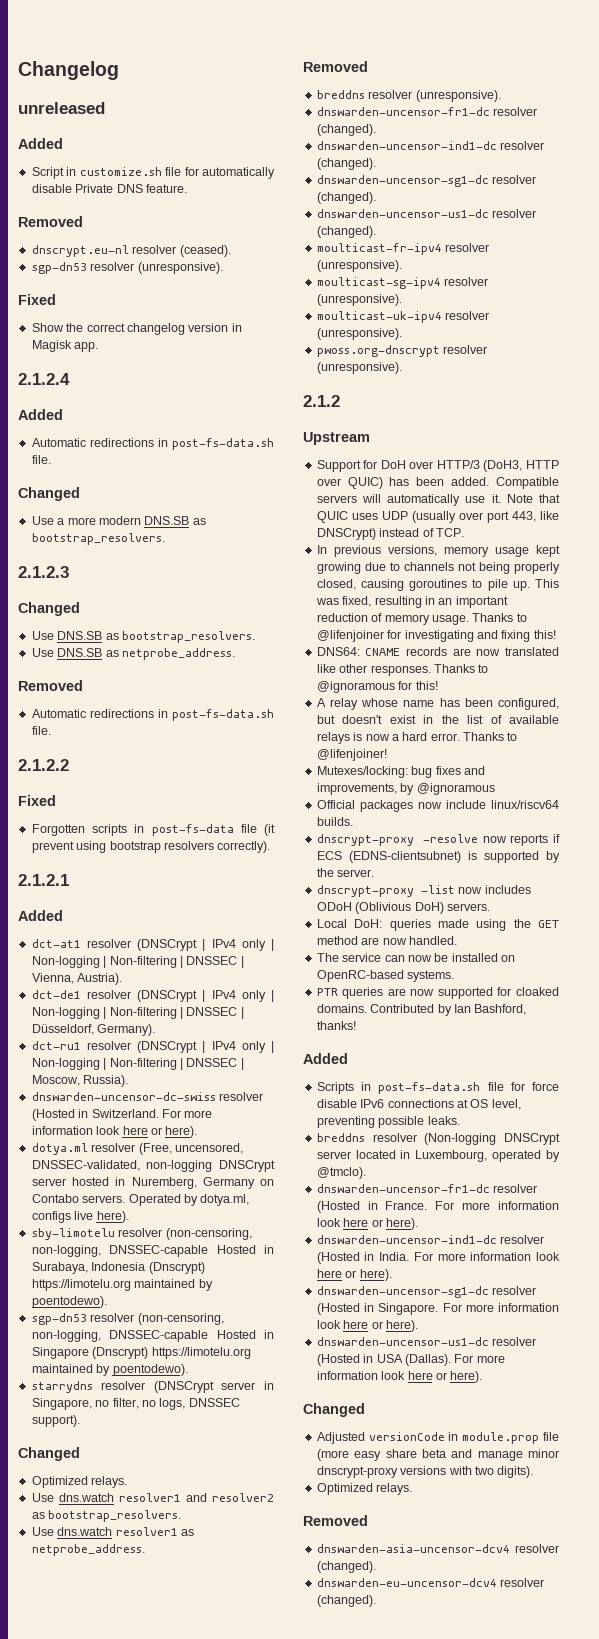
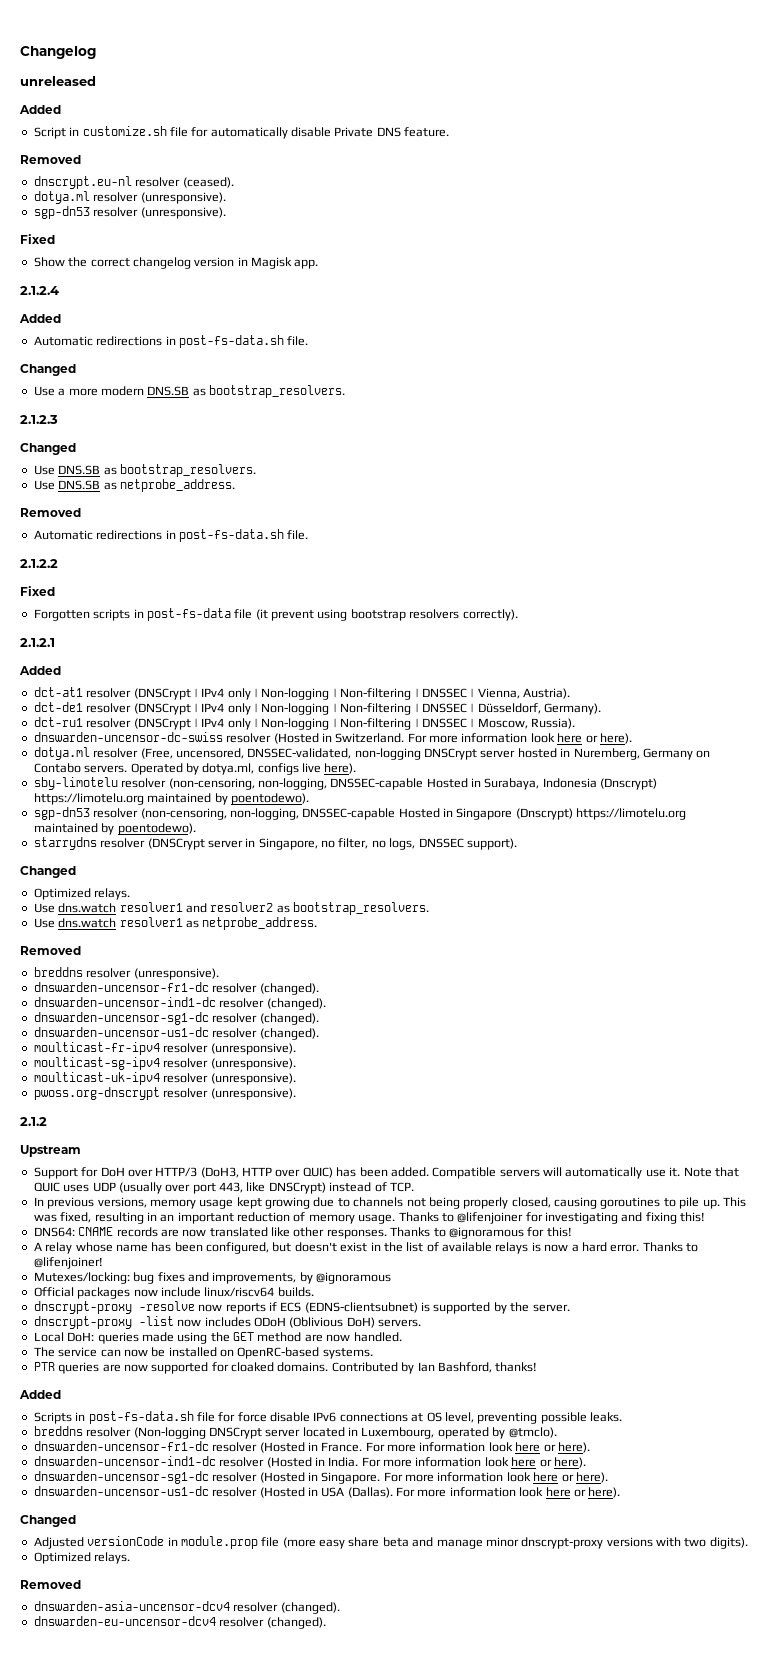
+ dotya.ml resolver (unresponsive).

